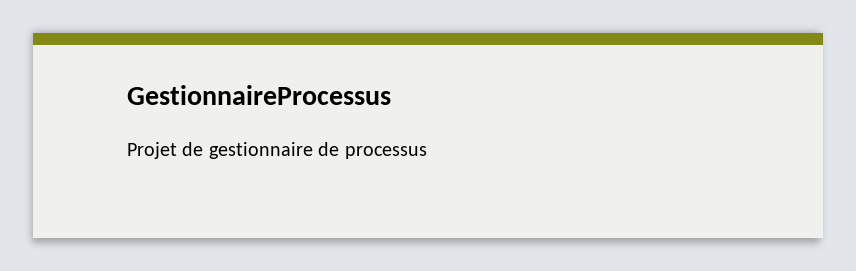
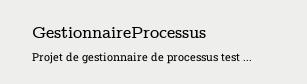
- Projet de gestionnaire de processus
+ Projet de gestionnaire de processus test ...

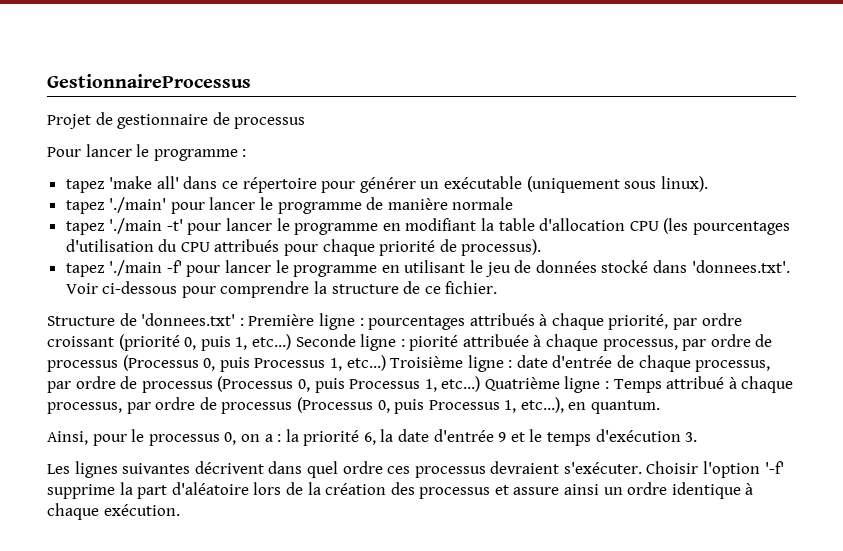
- Projet de gestionnaire de processus test ...
+ Projet de gestionnaire de processus
+ Pour lancer le programme :
+ tapez 'make all' dans ce répertoire pour générer un exécutable (uniquement sous linux).
+ tapez './main' pour lancer le programme de manière normale
+ tapez './main -t' pour lancer le programme en modifiant la table d'allocation CPU (les pourcentages d'utilisation du CPU attribués pour chaque priorité de processus).
+ tapez './main -f' pour lancer le programme en utilisant le jeu de données stocké dans 'donnees.txt'. Voir ci-dessous pour comprendre la structure de ce fichier.
+ Structure de 'donnees.txt' : Première ligne : pourcentages attribués à chaque priorité, par ordre croissant (priorité 0, puis 1, etc...) Seconde ligne : piorité attribuée à chaque processus, par ordre de processus (Processus 0, puis Processus 1, etc...) Troisième ligne : date d'entrée de chaque processus, par ordre de processus (Processus 0, puis Processus 1, etc...) Quatrième ligne : Temps attribué à chaque processus, par ordre de processus (Processus 0, puis Processus 1, etc...), en quantum.
+ Ainsi, pour le processus 0, on a : la priorité 6, la date d'entrée 9 et le temps d'exécution 3.
+ Les lignes suivantes décrivent dans quel ordre ces processus devraient s'exécuter. Choisir l'option '-f' supprime la part d'aléatoire lors de la création des processus et assure ainsi un ordre identique à chaque exécution.

